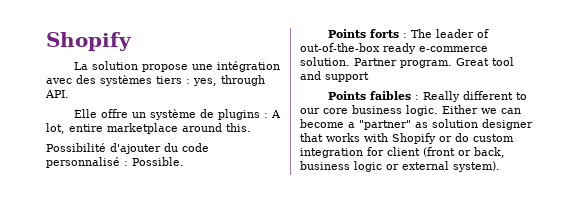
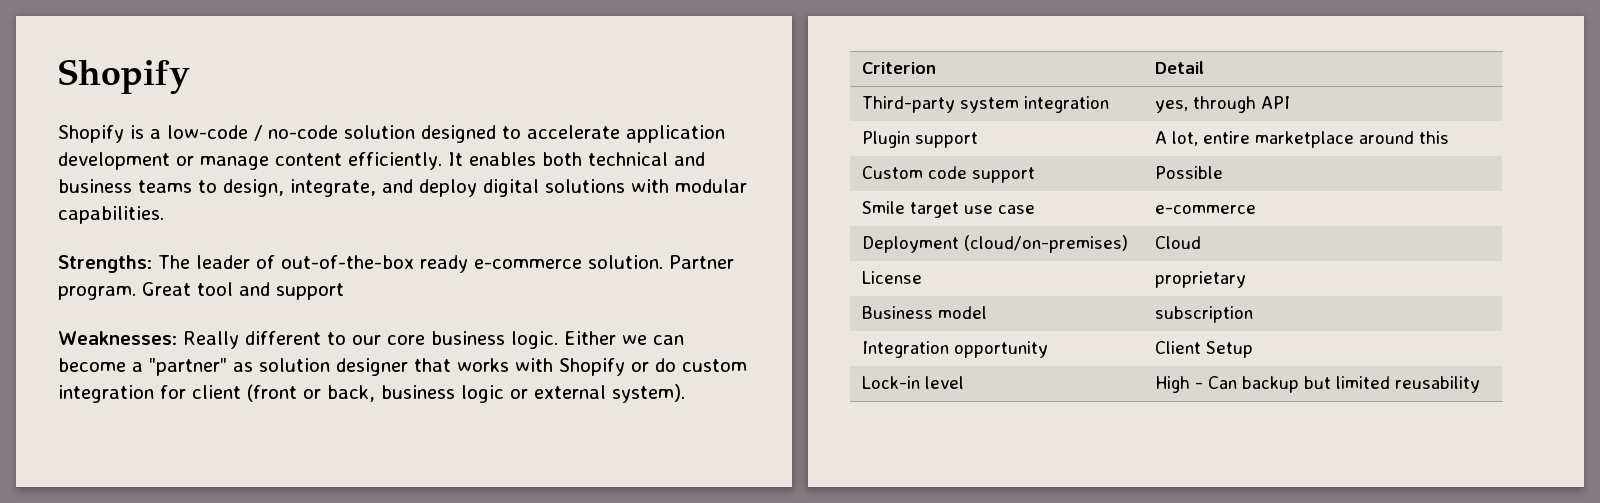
- La solution propose une intégration avec des systèmes tiers : yes, through API.
- Elle offre un système de plugins : A lot, entire marketplace around this.
- Possibilité d'ajouter du code personnalisé : Possible.
- Points forts : The leader of out-of-the-box ready e-commerce solution.
+ Shopify is a low-code / no-code solution designed to accelerate application development or manage content efficiently. It enables both technical and business teams to design, integrate, and deploy digital solutions with modular capabilities.
+ Strengths: The leader of out-of-the-box ready e-commerce solution.
- Points faibles : Really different to our core business logic.
+ Weaknesses: Really different to our core business logic.
+ Criterion | Detail
+ Third-party system integration | yes, through API
+ Plugin support | A lot, entire marketplace around this
+ Custom code support | Possible
+ Smile target use case | e-commerce
+ Deployment (cloud/on-premises) | Cloud
+ License | proprietary
+ Business model | subscription
+ Integration opportunity | Client Setup
+ Lock-in level | High - Can backup but limited reusability

